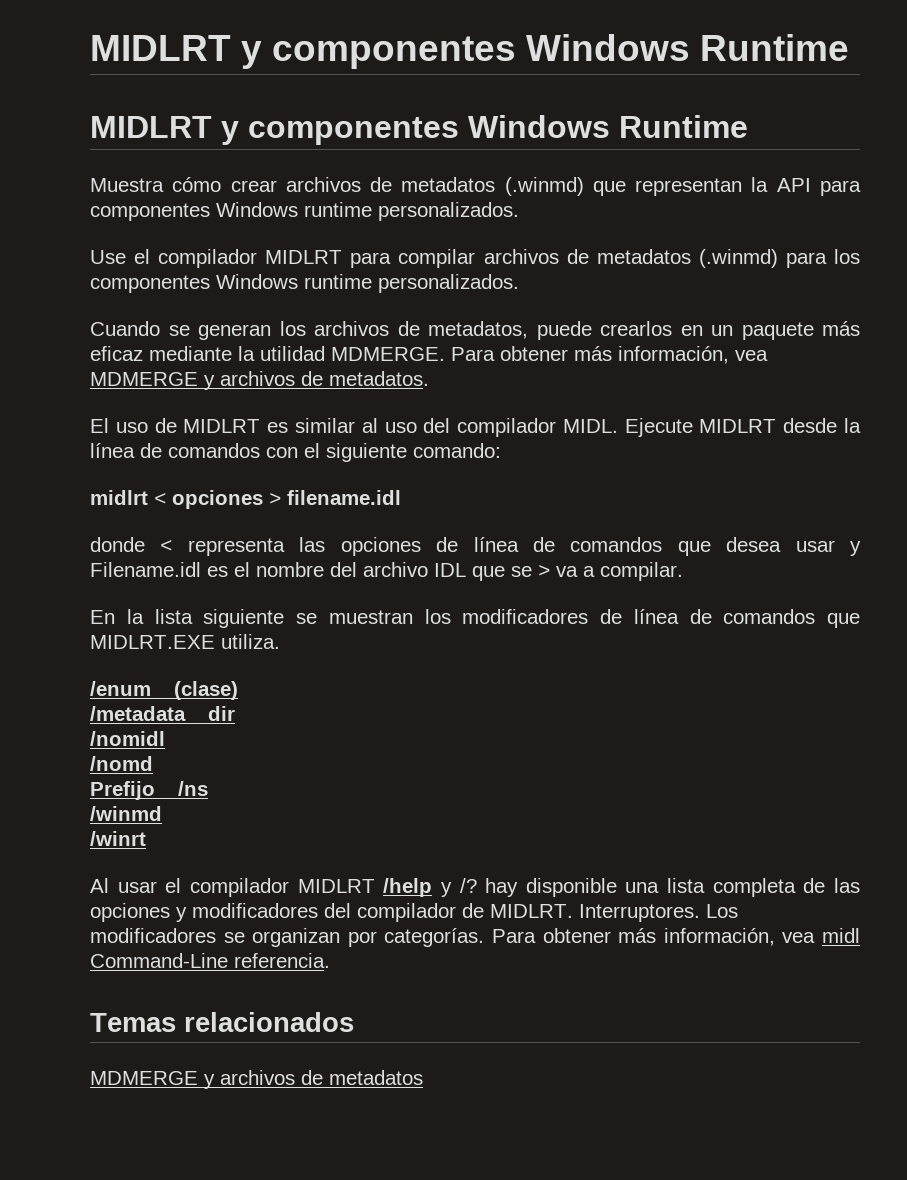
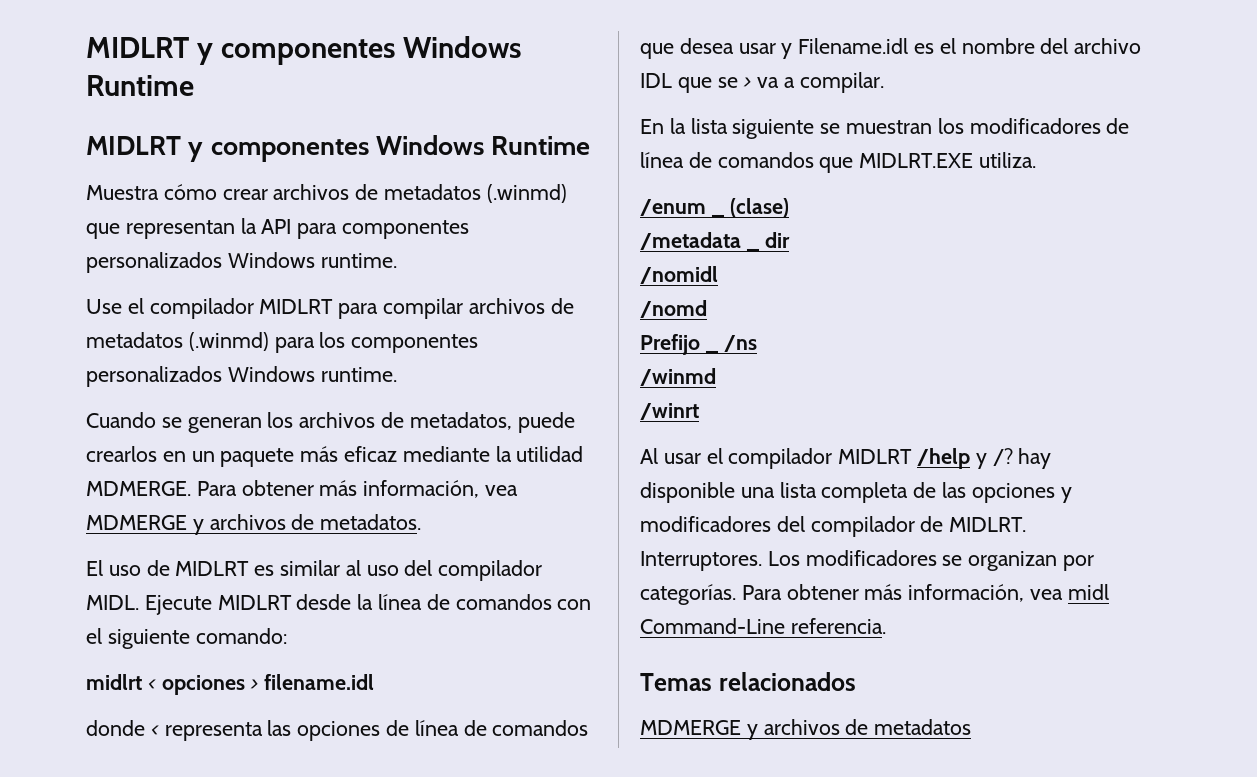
- Muestra cómo crear archivos de metadatos (.winmd) que representan la API para componentes Windows runtime personalizados.
+ Muestra cómo crear archivos de metadatos (.winmd) que representan la API para componentes personalizados Windows runtime.
- Use el compilador MIDLRT para compilar archivos de metadatos (.winmd) para los componentes Windows runtime personalizados.
+ Use el compilador MIDLRT para compilar archivos de metadatos (.winmd) para los componentes personalizados Windows runtime.

